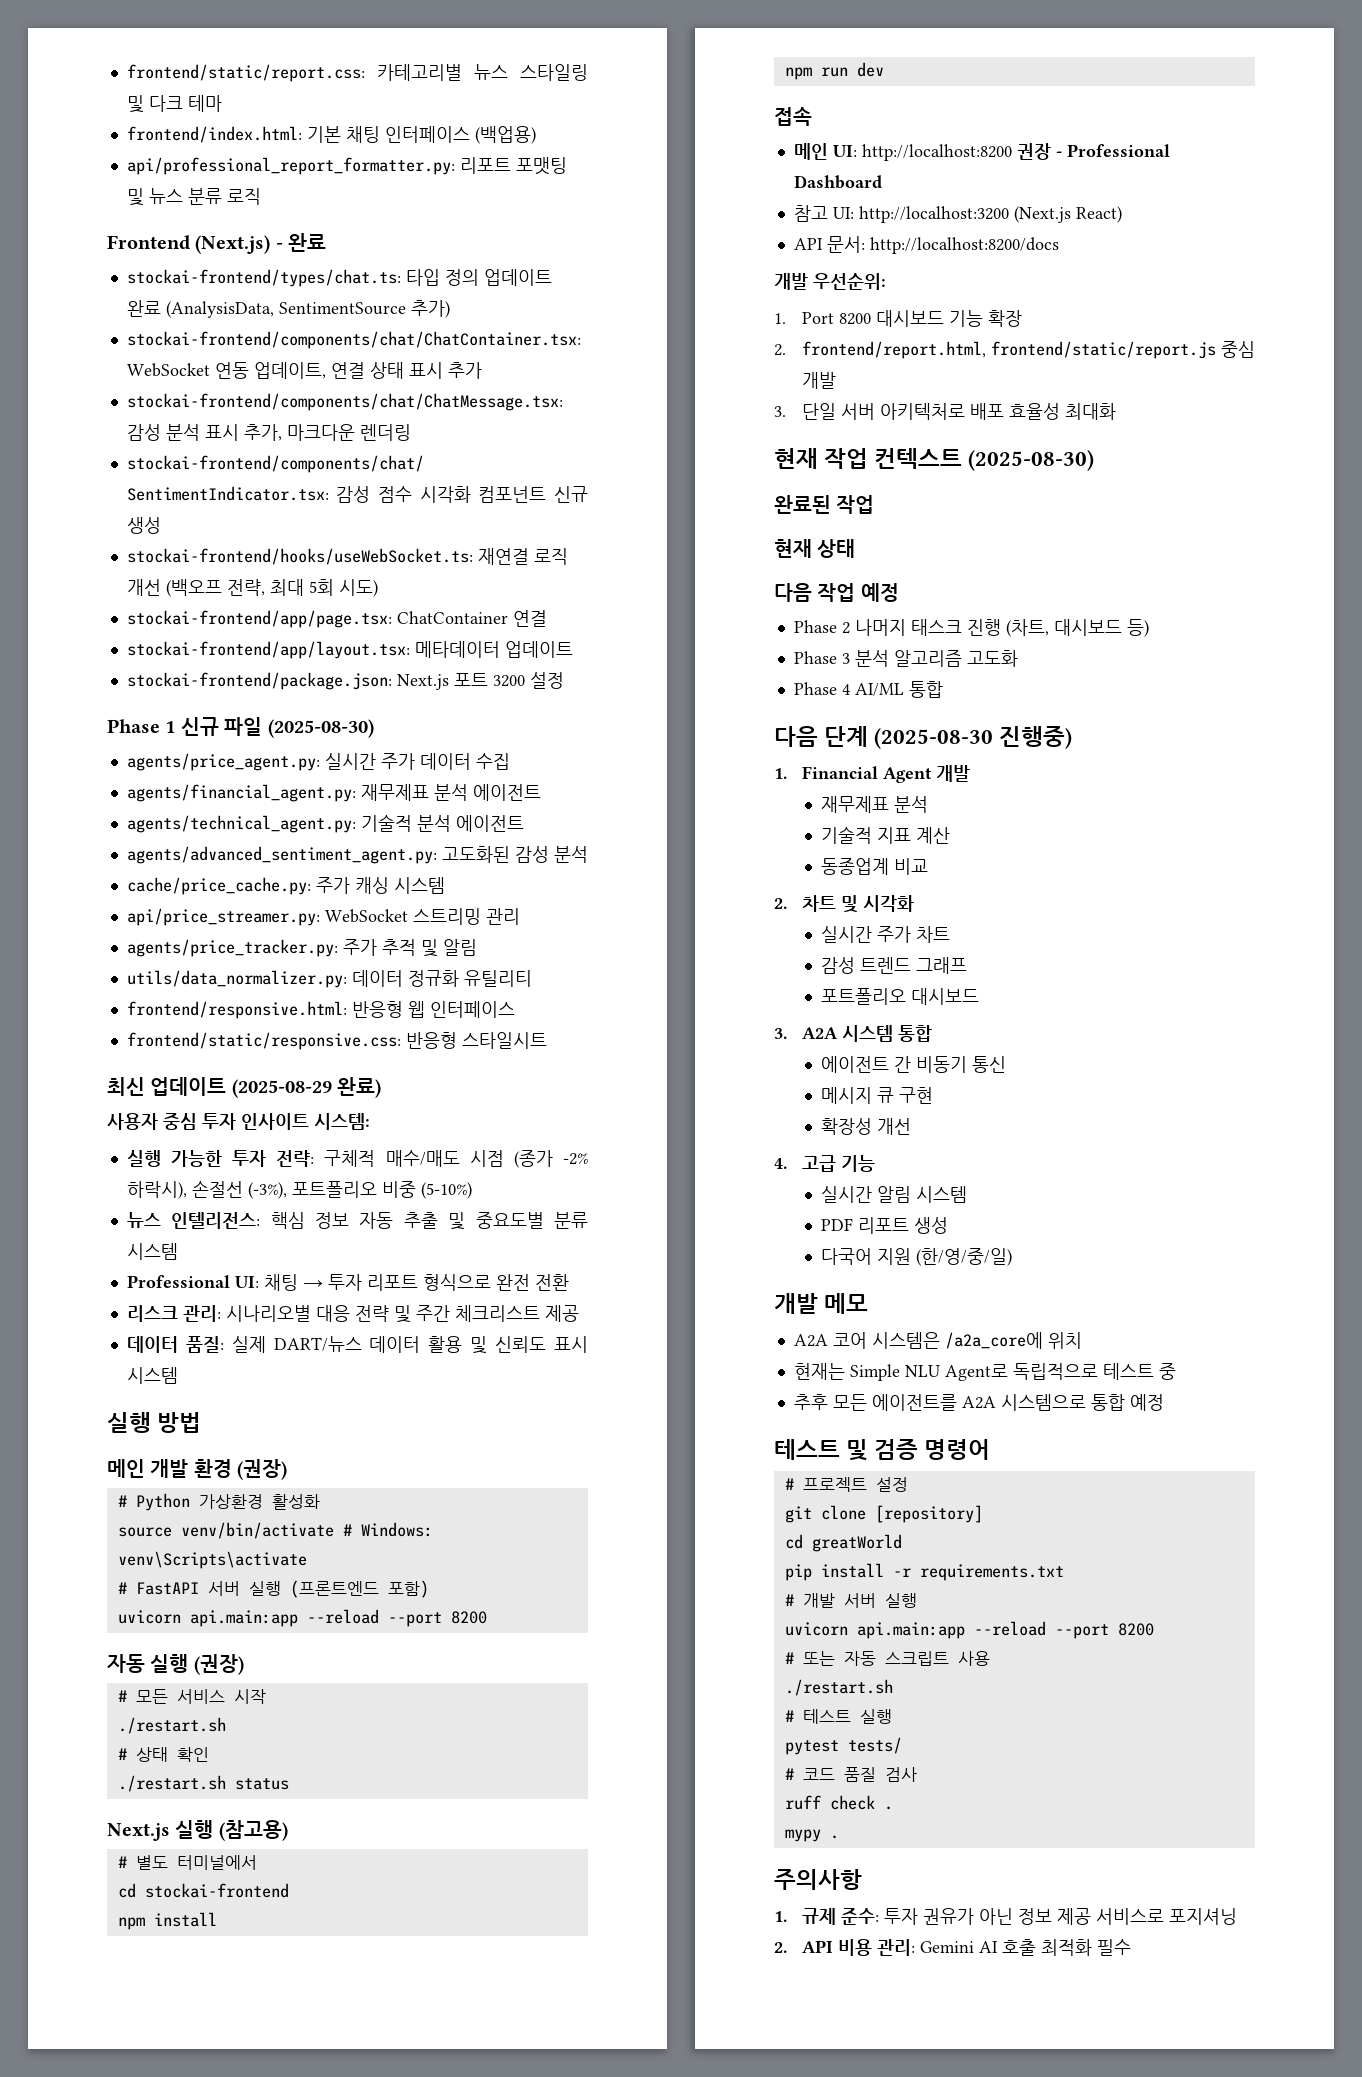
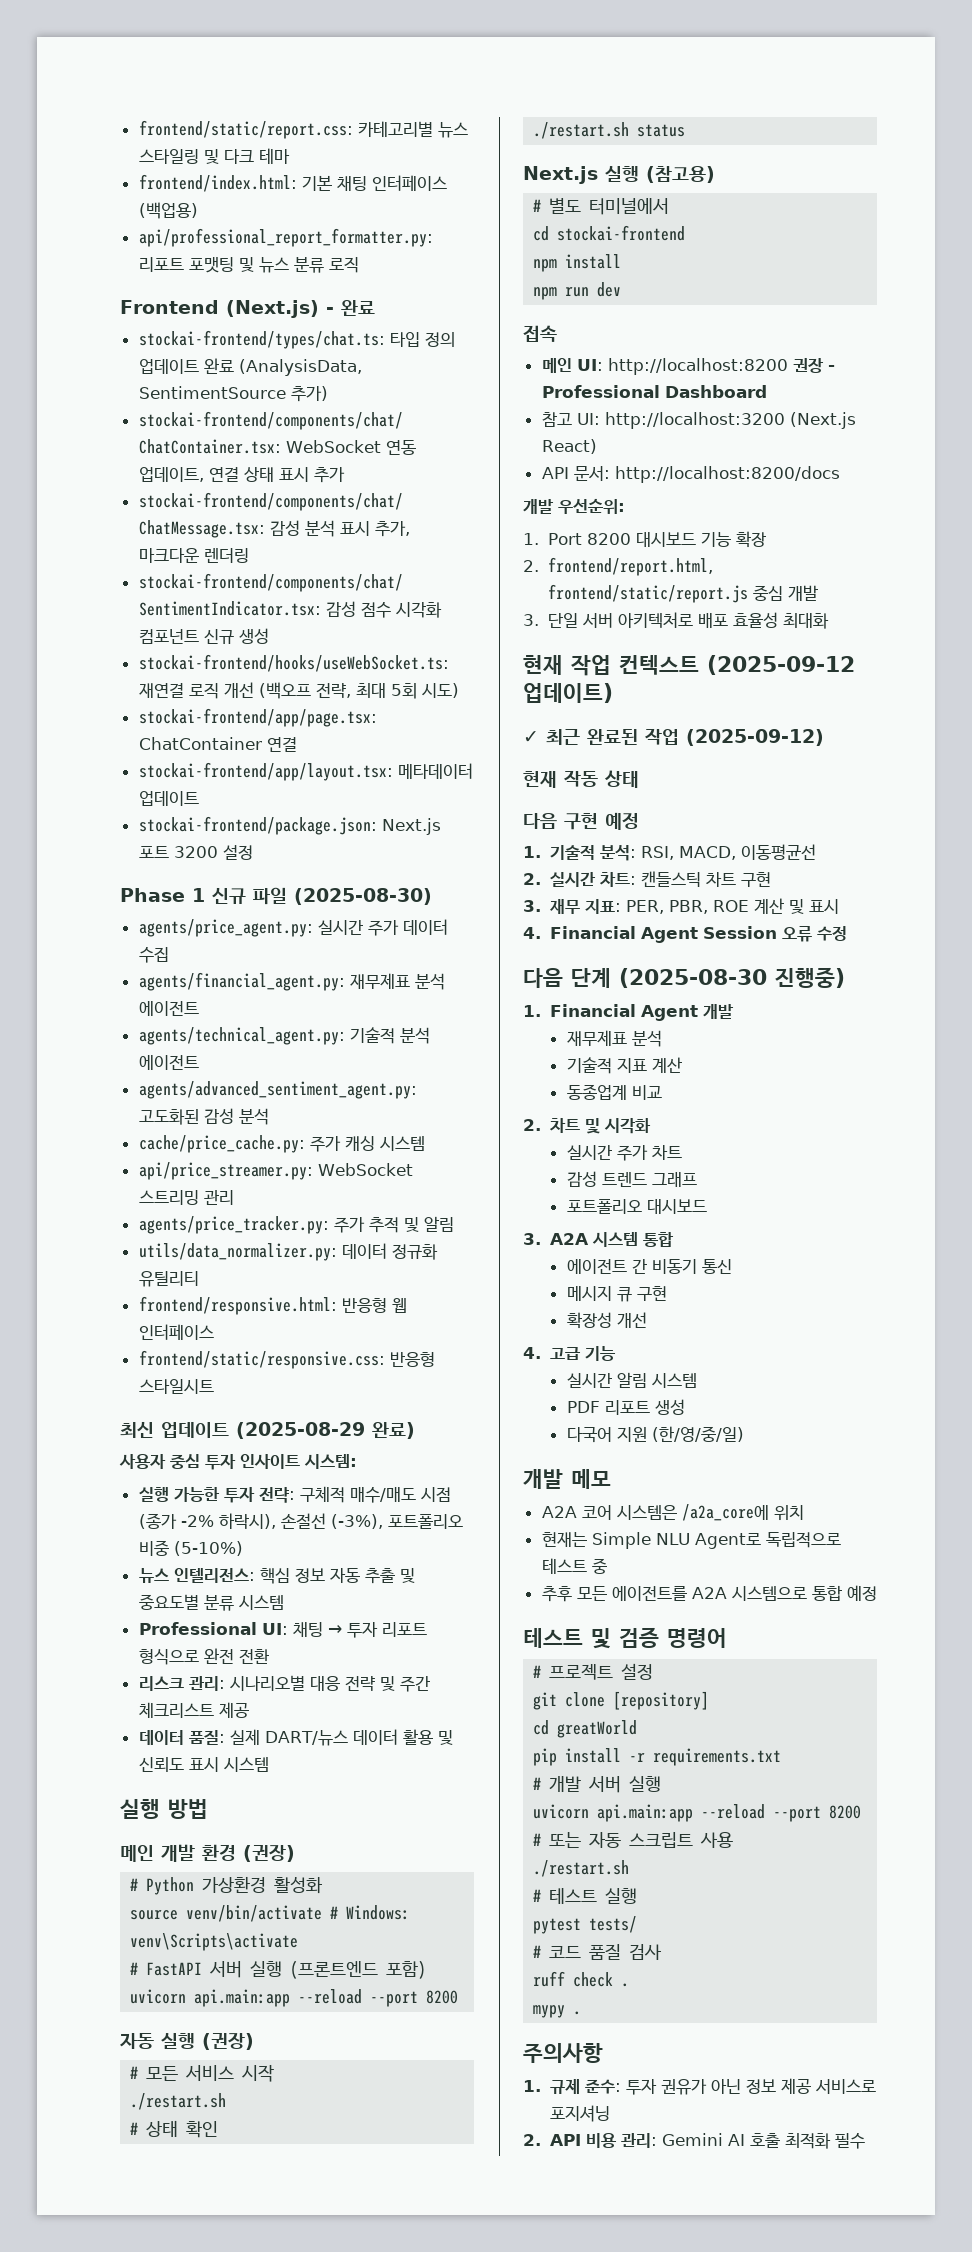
- 현재 작업 컨텍스트 (2025-08-30)
- 완료된 작업
- 현재 상태
+ 현재 작업 컨텍스트 (2025-09-12 업데이트)
+ ✓ 최근 완료된 작업 (2025-09-12)
+ 현재 작동 상태
- 다음 작업 예정
- Phase 2 나머지 태스크 진행 (차트, 대시보드 등)
- Phase 3 분석 알고리즘 고도화
- Phase 4 AI/ML 통합
+ 다음 구현 예정
+ 1. 기술적 분석: RSI, MACD, 이동평균선
+ 2. 실시간 차트: 캔들스틱 차트 구현
+ 3. 재무 지표: PER, PBR, ROE 계산 및 표시
+ 4. Financial Agent Session 오류 수정

